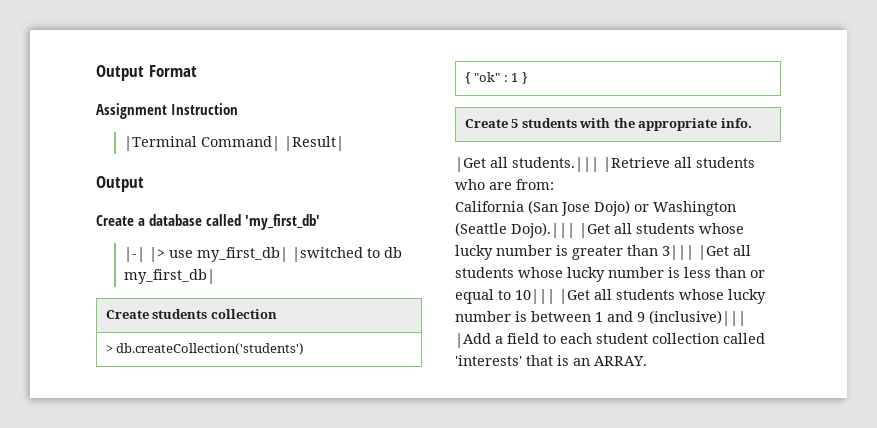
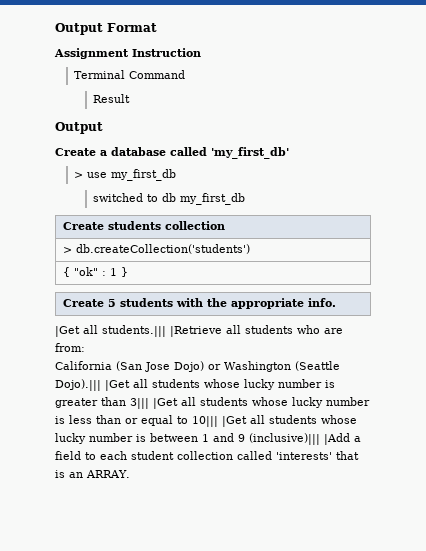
- |Terminal Command| |Result|
+ Terminal Command
+ Result
- |-| |> use my_first_db| |switched to db my_first_db|
+ > use my_first_db
+ switched to db my_first_db

